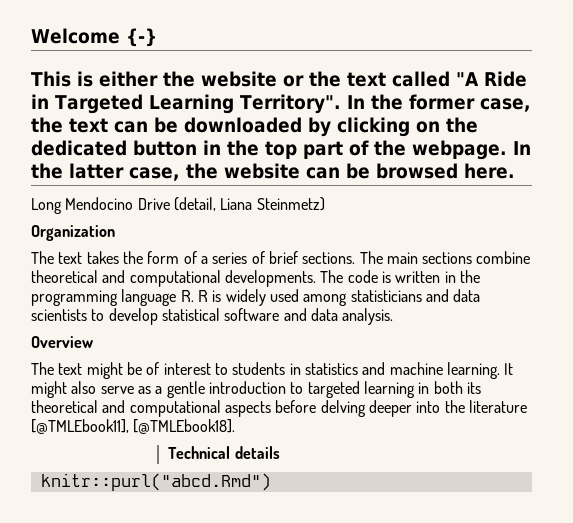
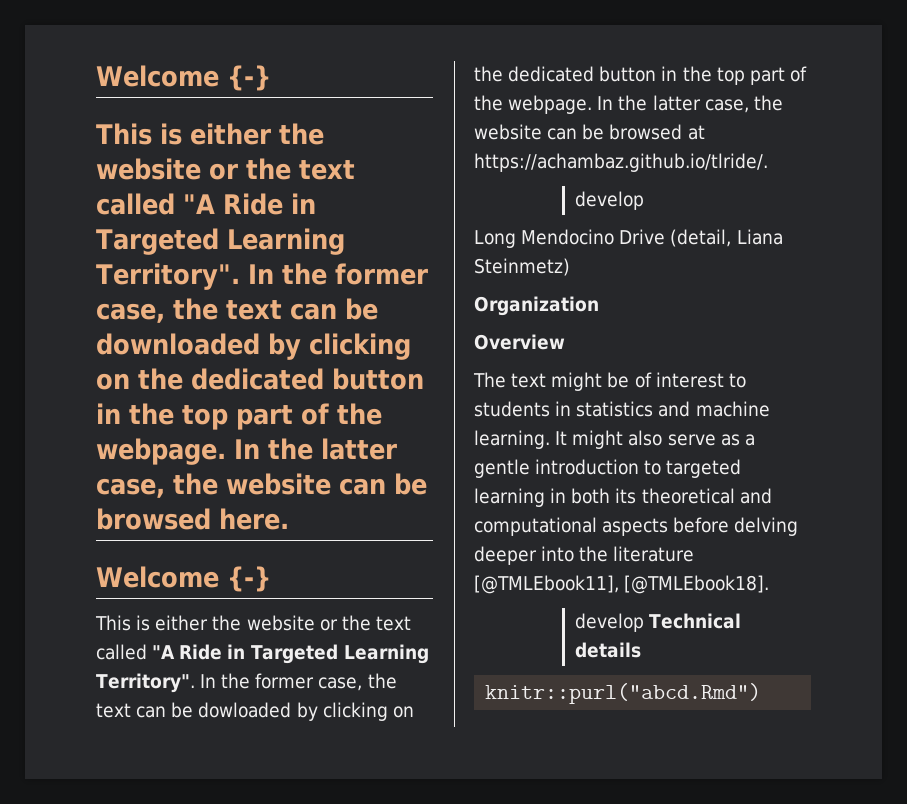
  In the latter case, the website can be browsed here.
+ Welcome {-}
+ This is either the website or the text called "A Ride in Targeted Learning Territory". In the former case, the text can be dowloaded by clicking on the dedicated button in the top part of the webpage. In the latter case, the website can be browsed at https://achambaz.github.io/tlride/.
+ develop
- The text takes the form of a series of brief sections. The main sections combine theoretical and computational developments. The code is written in the programming language R. R is widely used among statisticians and data scientists to develop statistical software and data analysis.
- Technical details
+ develop Technical details

